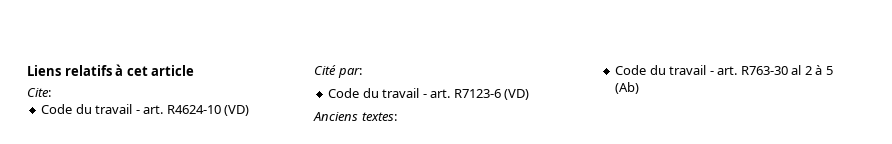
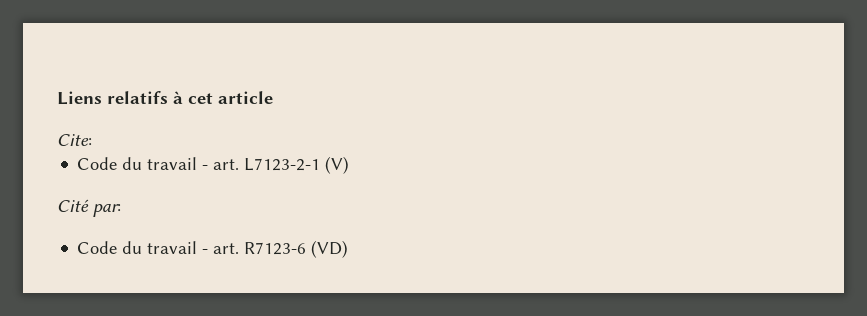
- Code du travail - art. R4624-10 (VD)
+ Code du travail - art. L7123-2-1 (V)
- Anciens textes:
- Code du travail - art. R763-30 al 2 à 5 (Ab)

